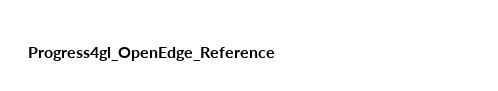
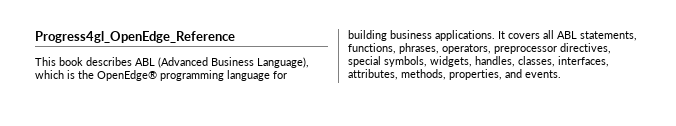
+ This book describes ABL (Advanced Business Language), which is the OpenEdge® programming language for building business applications. It covers all ABL statements, functions, phrases, operators, preprocessor directives, special symbols, widgets, handles, classes, interfaces, attributes, methods, properties, and events.

